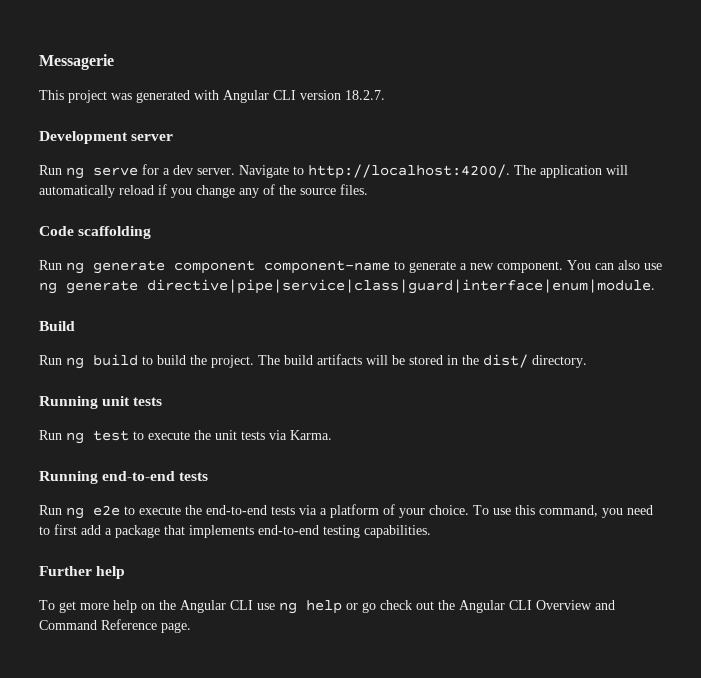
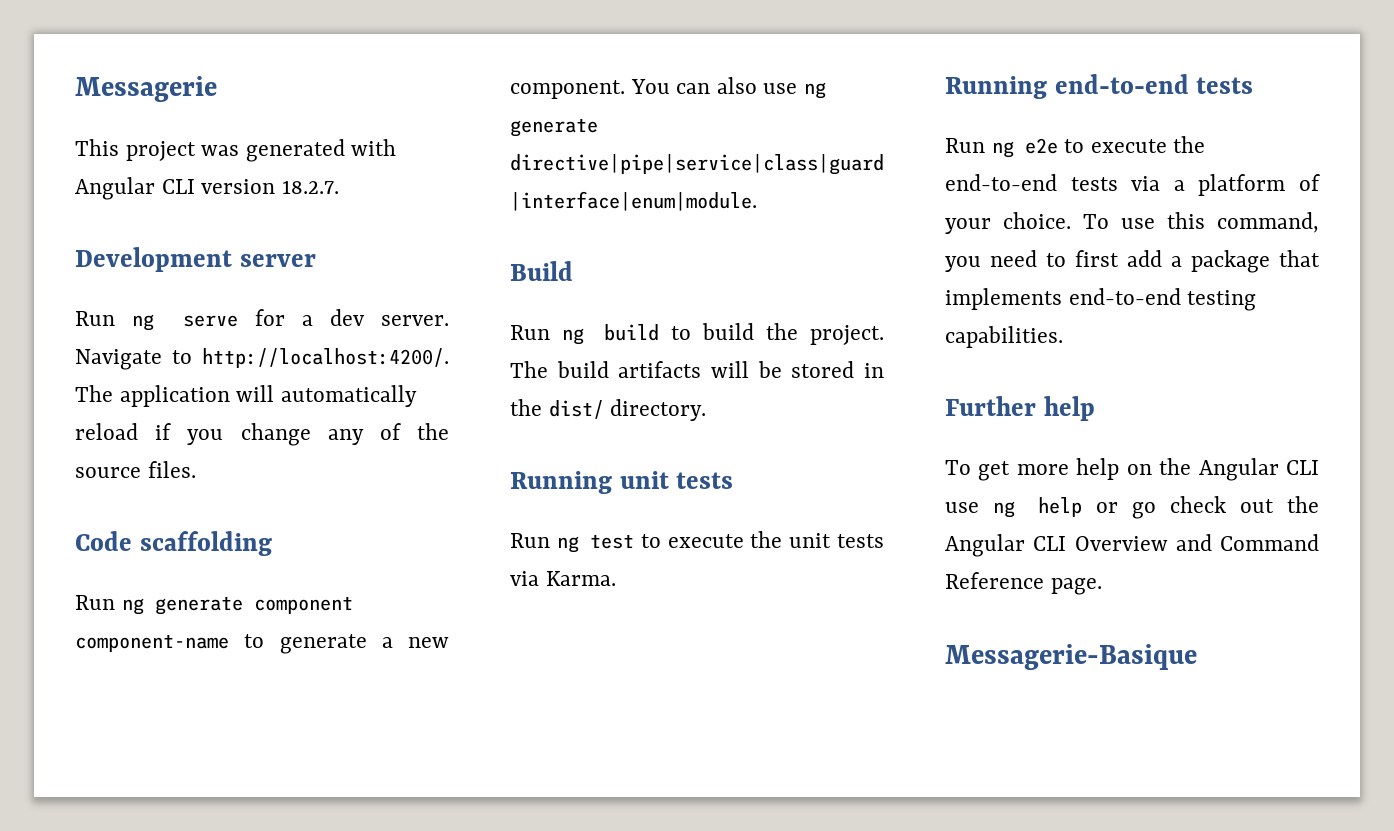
+ Messagerie-Basique

